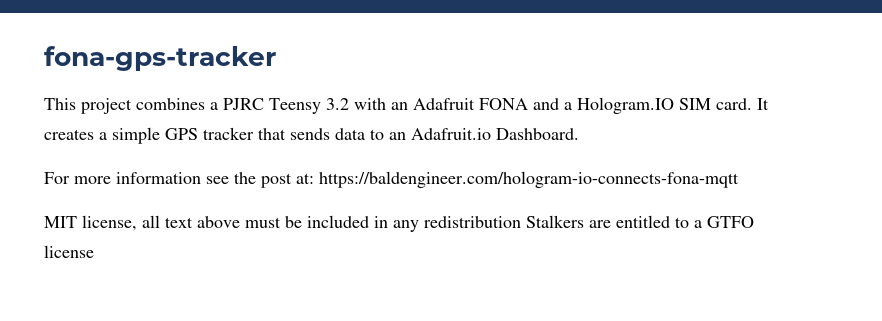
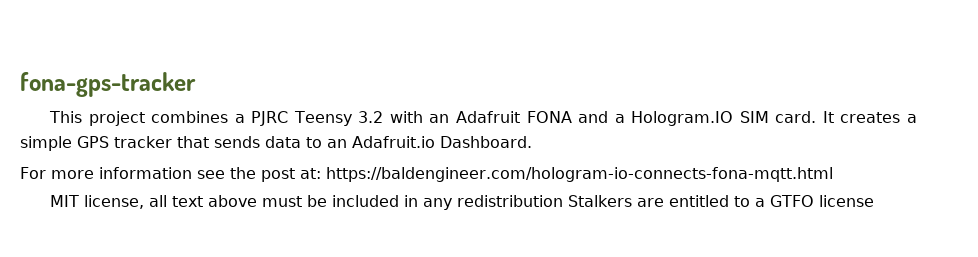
- For more information see the post at: https://baldengineer.com/hologram-io-connects-fona-mqtt
+ For more information see the post at: https://baldengineer.com/hologram-io-connects-fona-mqtt.html

